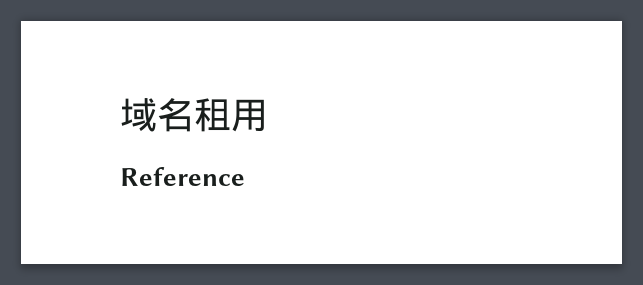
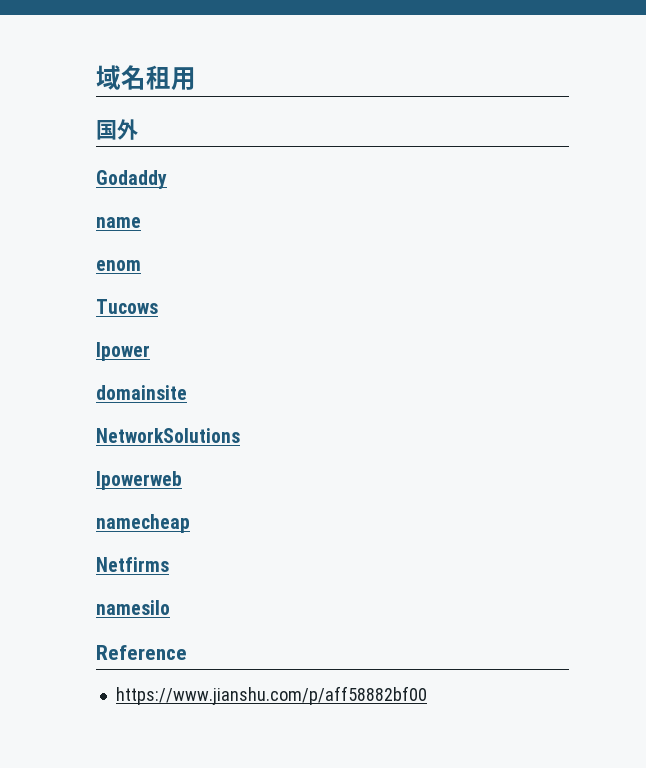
+ 国外
+ Godaddy
+ name
+ enom
+ Tucows
+ Ipower
+ domainsite
+ NetworkSolutions
+ Ipowerweb
+ namecheap
+ Netfirms
+ namesilo
+ https://www.jianshu.com/p/aff58882bf00

